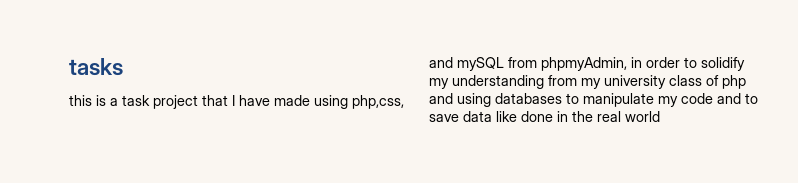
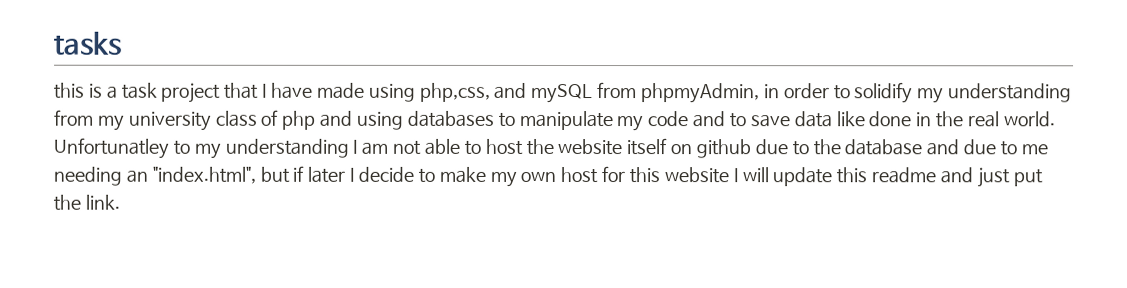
- this is a task project that I have made using php,css, and mySQL from phpmyAdmin, in order to solidify my understanding from my university class of php and using databases to manipulate my code and to save data like done in the real world
+ this is a task project that I have made using php,css, and mySQL from phpmyAdmin, in order to solidify my understanding from my university class of php and using databases to manipulate my code and to save data like done in the real world. Unfortunatley to my understanding I am not able to host the website itself on github due to the database and due to me needing an "index.html", but if later I decide to make my own host for this website I will update this readme and just put the link.

